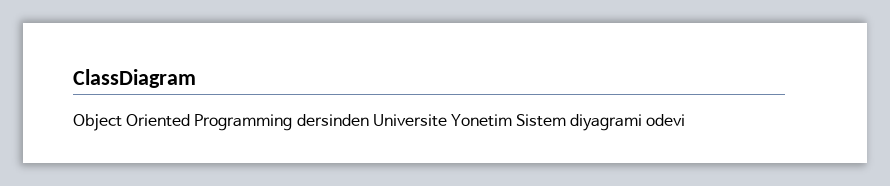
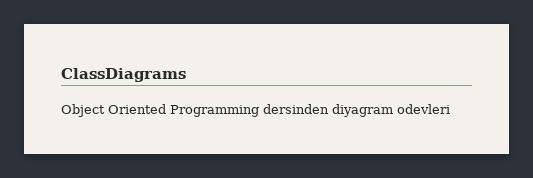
- ClassDiagram
+ ClassDiagrams
- Object Oriented Programming dersinden Universite Yonetim Sistem diyagrami odevi
+ Object Oriented Programming dersinden diyagram odevleri

